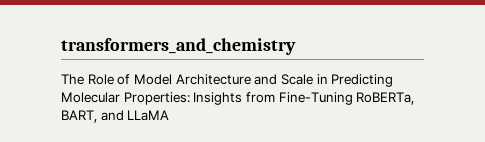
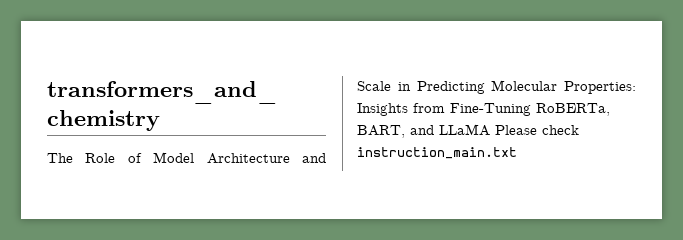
- The Role of Model Architecture and Scale in Predicting Molecular Properties: Insights from Fine-Tuning RoBERTa, BART, and LLaMA
+ The Role of Model Architecture and Scale in Predicting Molecular Properties: Insights from Fine-Tuning RoBERTa, BART, and LLaMA Please check instruction_main.txt

